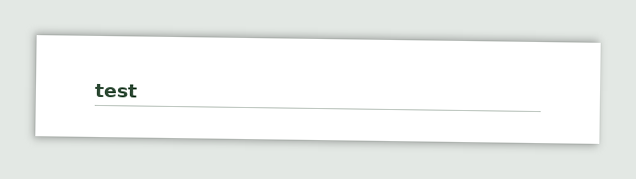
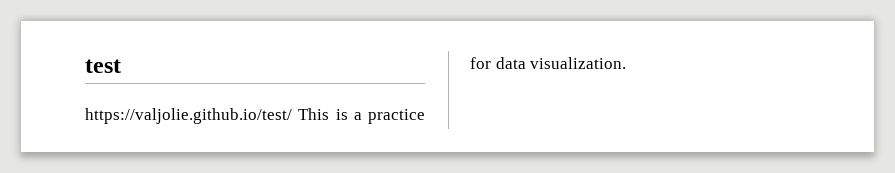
+ https://valjolie.github.io/test/ This is a practice for data visualization.

